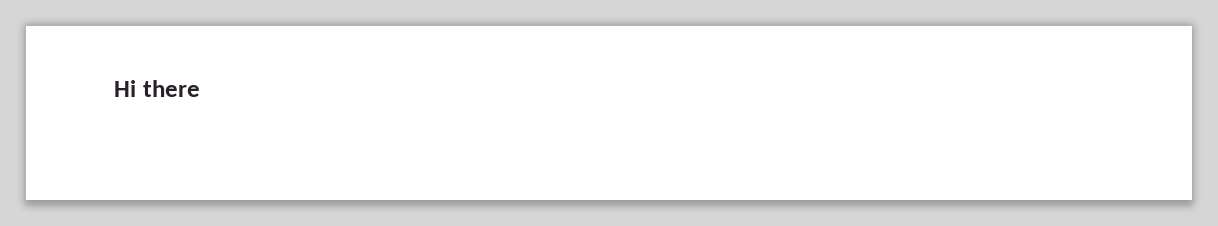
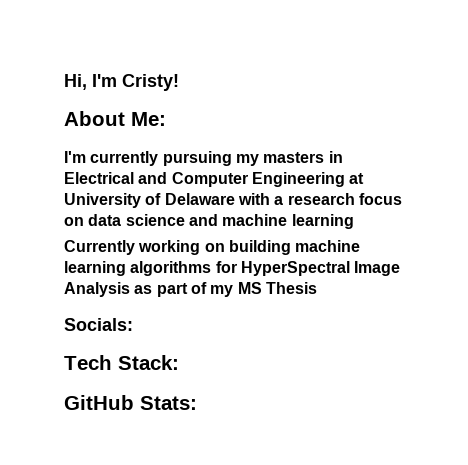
- Hi there
+ Hi, I'm Cristy!
+ About Me:
+ I'm currently pursuing my masters in Electrical and Computer Engineering at University of Delaware with a research focus on data science and machine learning
+ Currently working on building machine learning algorithms for HyperSpectral Image Analysis as part of my MS Thesis
+ Socials:
+ Tech Stack:
+ GitHub Stats:

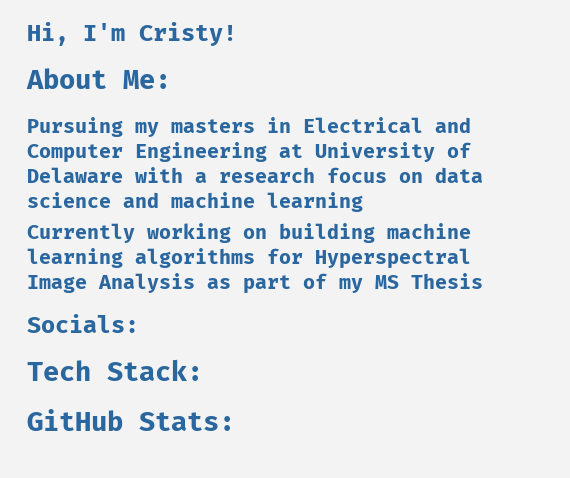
- I'm currently pursuing my masters in Electrical and Computer Engineering at University of Delaware with a research focus on data science and machine learning
+ Pursuing my masters in Electrical and Computer Engineering at University of Delaware with a research focus on data science and machine learning
- Currently working on building machine learning algorithms for HyperSpectral Image Analysis as part of my MS Thesis
+ Currently working on building machine learning algorithms for Hyperspectral Image Analysis as part of my MS Thesis

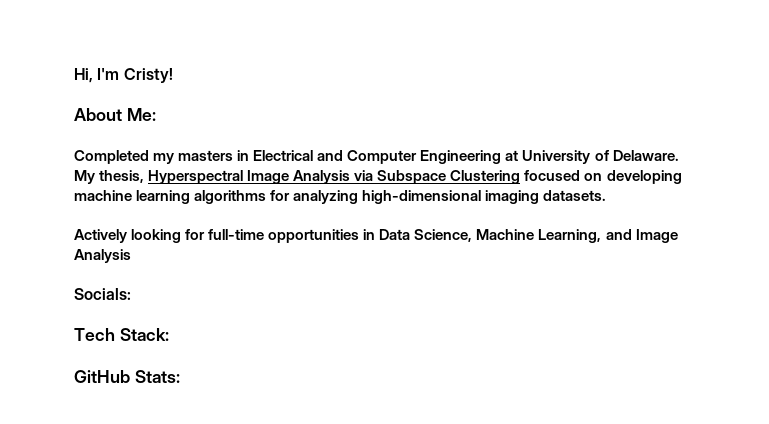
- Pursuing my masters in Electrical and Computer Engineering at University of Delaware with a research focus on data science and machine learning
- Currently working on building machine learning algorithms for Hyperspectral Image Analysis as part of my MS Thesis
+ Completed my masters in Electrical and Computer Engineering at University of Delaware. My thesis, Hyperspectral Image Analysis via Subspace Clustering focused on developing machine learning algorithms for analyzing high-dimensional imaging datasets.
+ Actively looking for full-time opportunities in Data Science, Machine Learning, and Image Analysis

